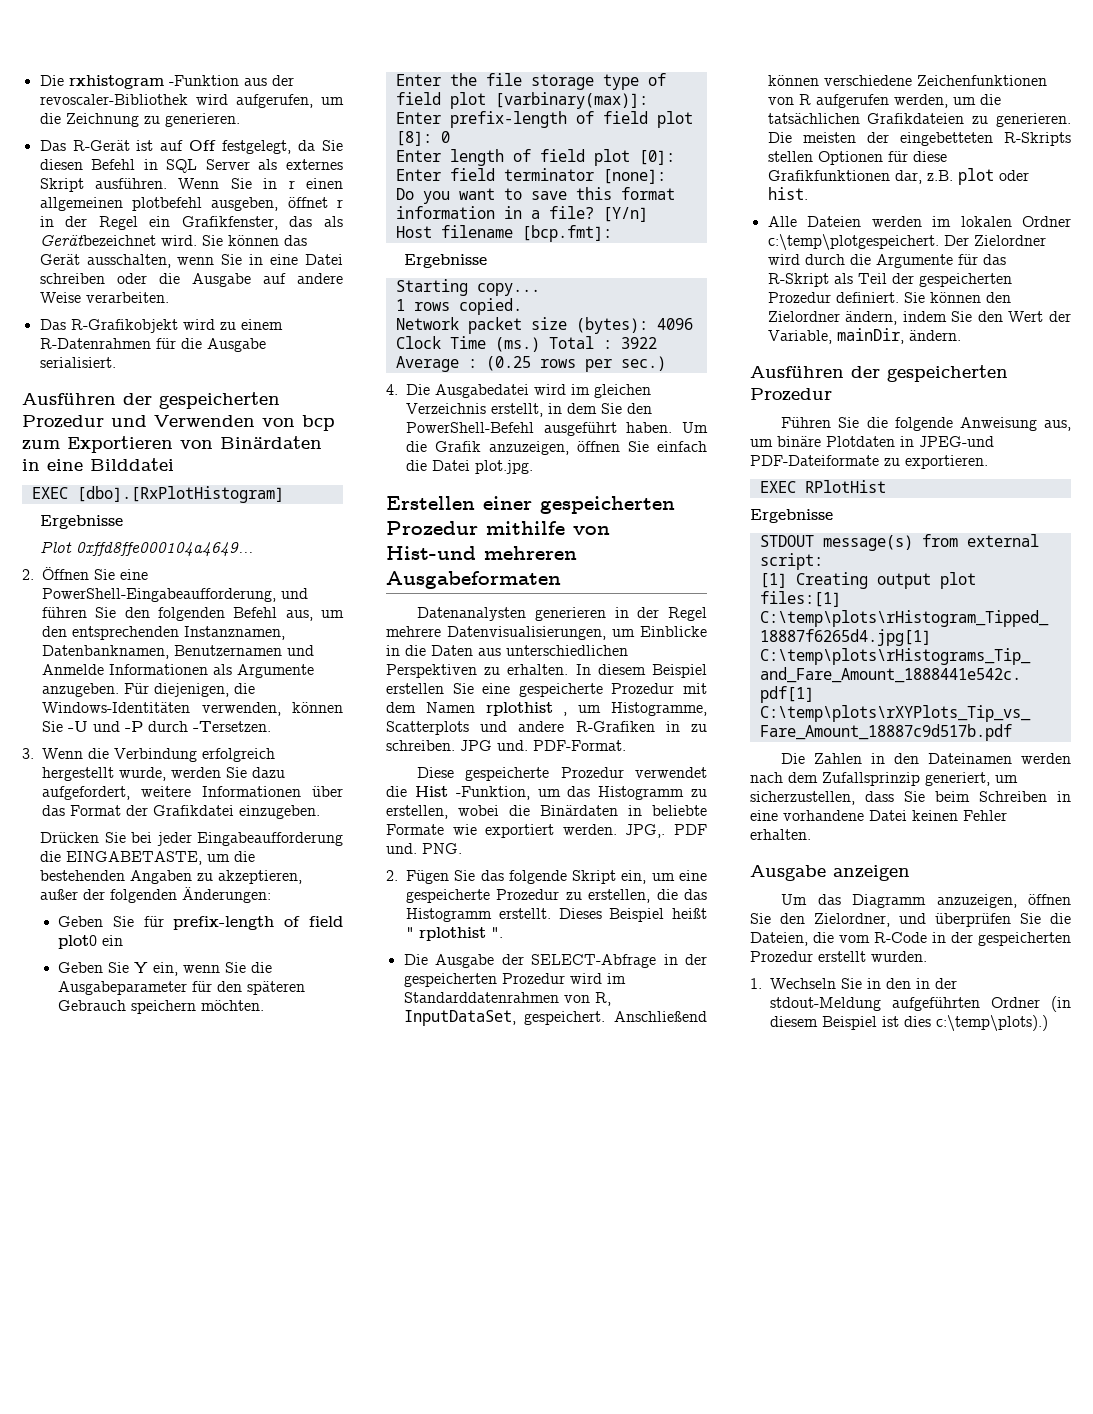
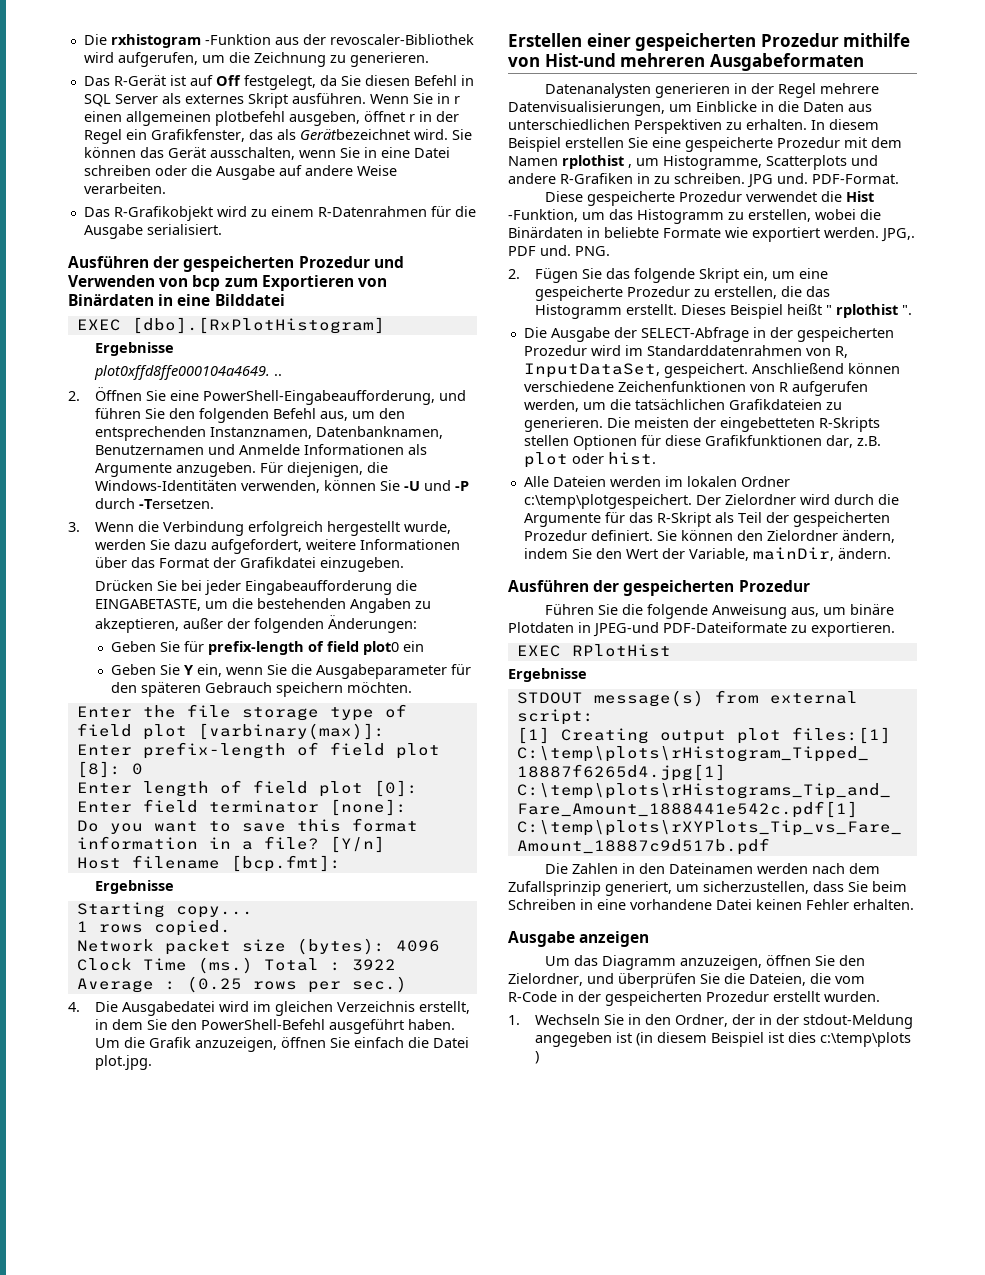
- Plot 0xffd8ffe000104a4649...
+ plot0xffd8ffe000104a4649. ..
- 1. Wechseln Sie in den in der stdout-Meldung aufgeführten Ordner (in diesem Beispiel ist dies c:\temp\plots).)
+ 1. Wechseln Sie in den Ordner, der in der stdout-Meldung angegeben ist (in diesem Beispiel ist dies c:\temp\plots )

